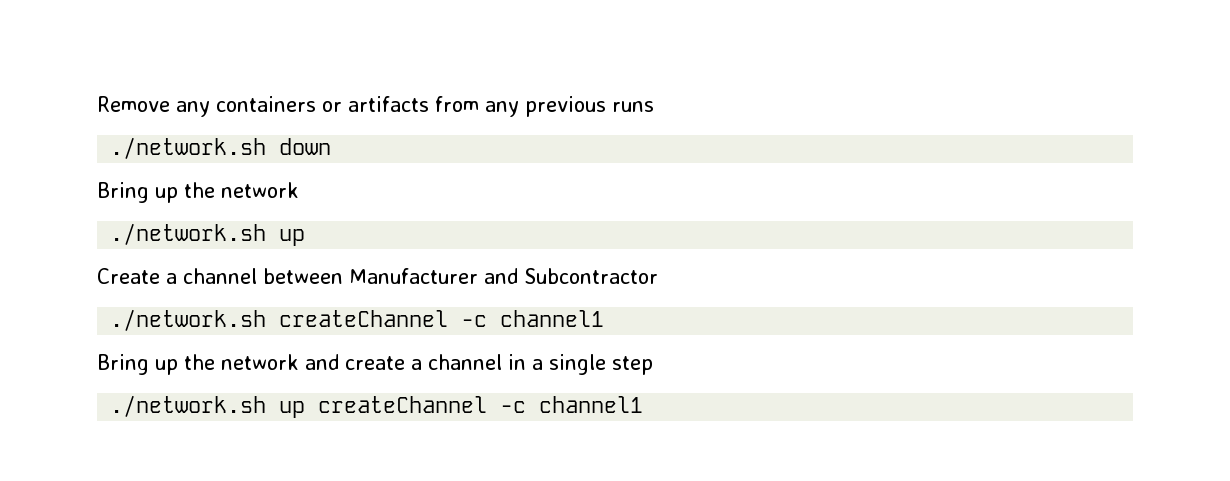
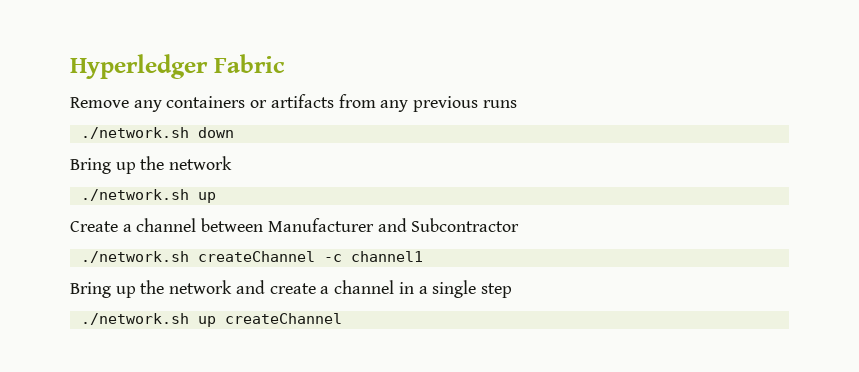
+ Hyperledger Fabric
- ./network.sh up createChannel -c channel1
+ ./network.sh up createChannel

